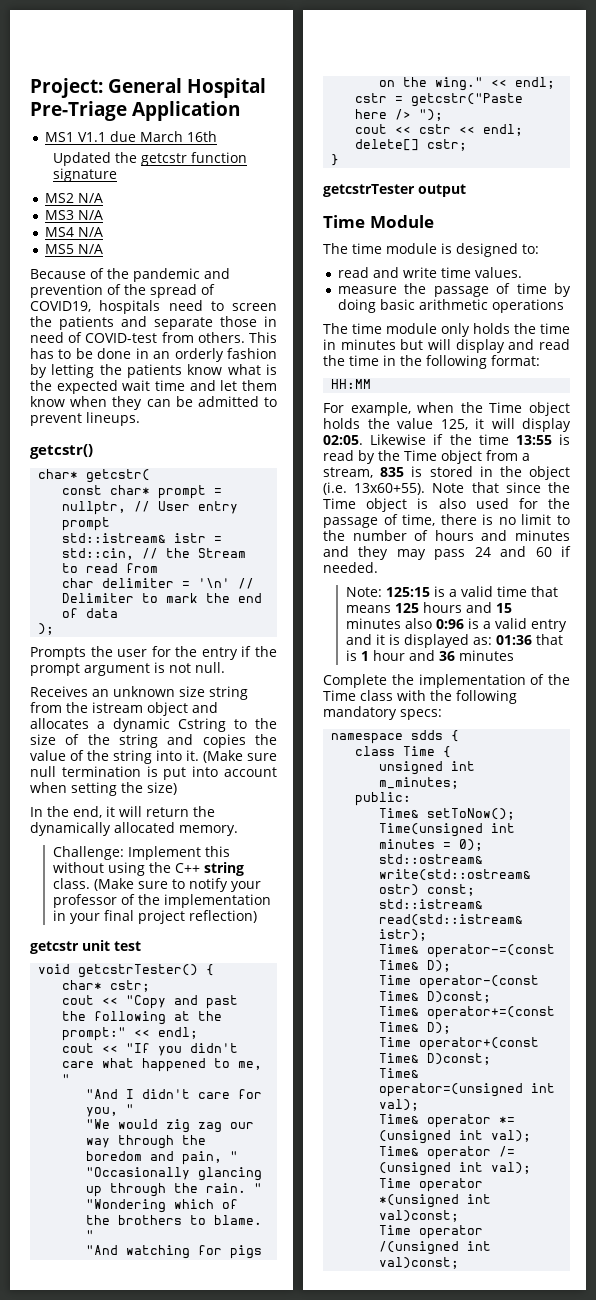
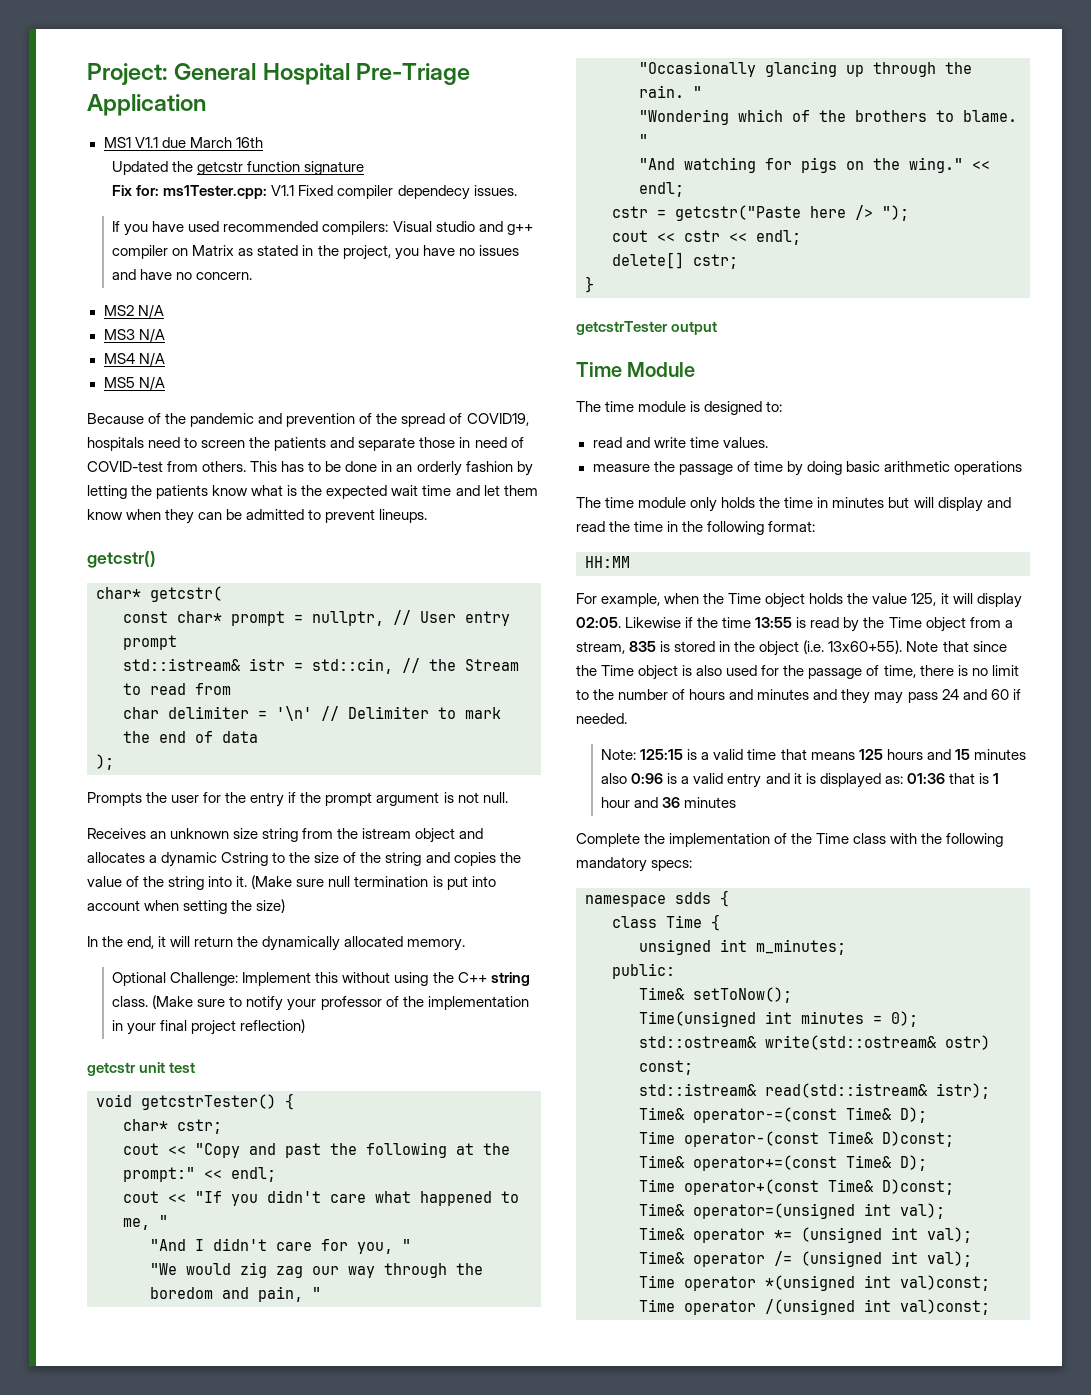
+ Fix for: ms1Tester.cpp: V1.1 Fixed compiler dependecy issues.
+ If you have used recommended compilers: Visual studio and g++ compiler on Matrix as stated in the project, you have no issues and have no concern.
- Challenge: Implement this without using the C++ string class.
+ Optional Challenge: Implement this without using the C++ string class.

